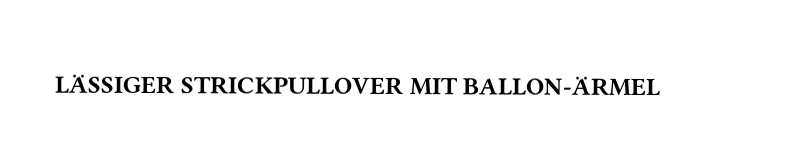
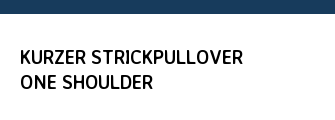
- LÄSSIGER STRICKPULLOVER MIT BALLON-ÄRMEL
+ KURZER STRICKPULLOVER ONE SHOULDER

